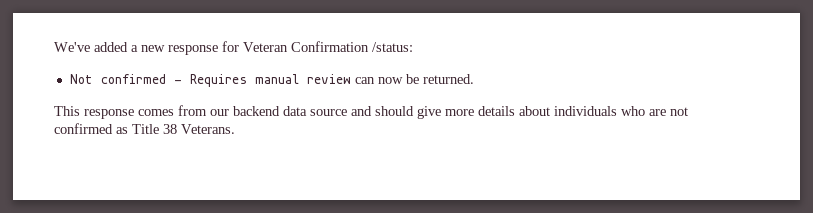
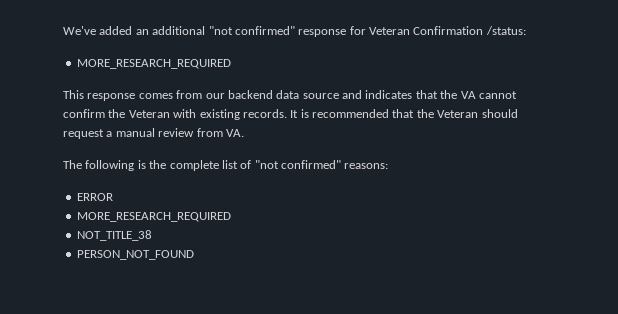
- We've added a new response for Veteran Confirmation /status:
- Not confirmed - Requires manual review can now be returned.
+ We've added an additional "not confirmed" response for Veteran Confirmation /status:
+ MORE_RESEARCH_REQUIRED
- This response comes from our backend data source and should give more details about individuals who are not confirmed as Title 38 Veterans.
+ This response comes from our backend data source and indicates that the VA cannot confirm the Veteran with existing records. It is recommended that the Veteran should request a manual review from VA.
+ The following is the complete list of "not confirmed" reasons:
+ ERROR
+ MORE_RESEARCH_REQUIRED
+ NOT_TITLE_38
+ PERSON_NOT_FOUND

